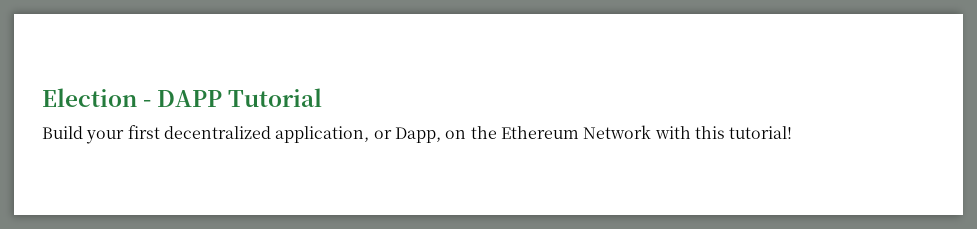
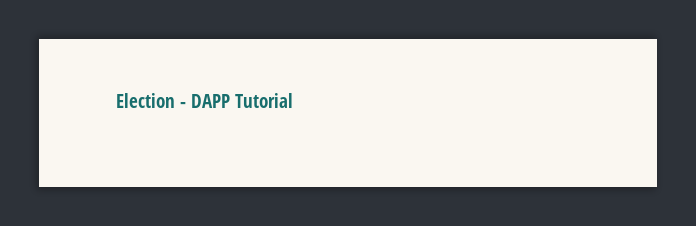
- Build your first decentralized application, or Dapp, on the Ethereum Network with this tutorial!

